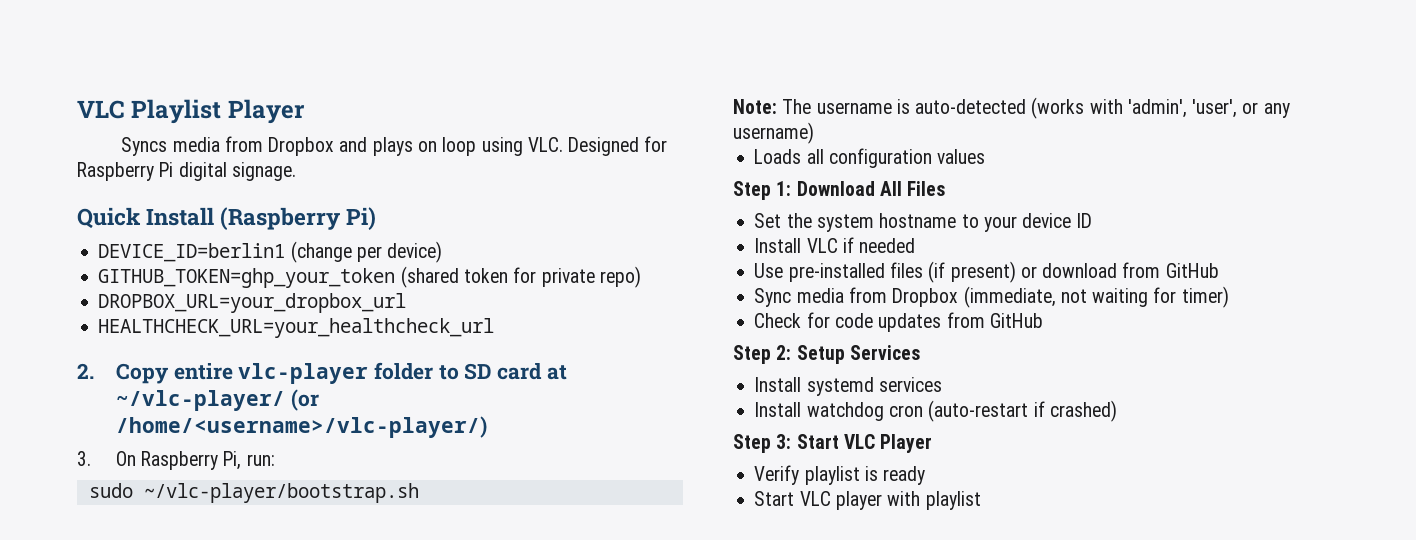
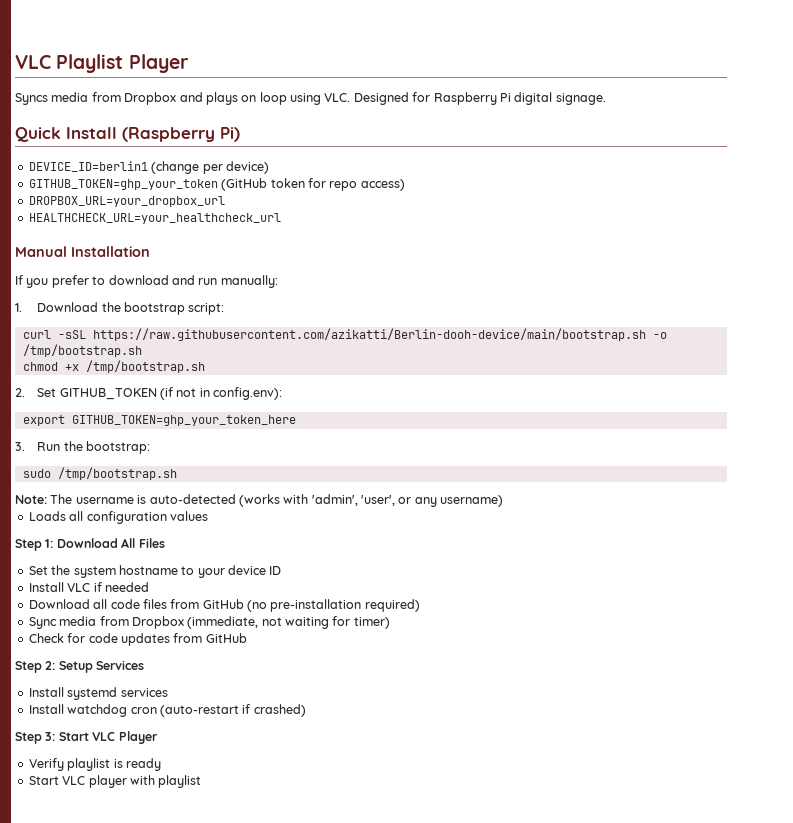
- GITHUB_TOKEN=ghp_your_token (shared token for private repo)
+ GITHUB_TOKEN=ghp_your_token (GitHub token for repo access)
- 2. Copy entire vlc-player folder to SD card at ~/vlc-player/ (or /home/<username>/vlc-player/)
- 3. On Raspberry Pi, run:
+ Manual Installation
+ If you prefer to download and run manually:
+ 1. Download the bootstrap script:
+ curl -sSL https://raw.githubusercontent.com/azikatti/Berlin-dooh-device/main/bootstrap.sh -o /tmp/bootstrap.sh
+ chmod +x /tmp/bootstrap.sh
+ 2. Set GITHUB_TOKEN (if not in config.env):
+ export GITHUB_TOKEN=ghp_your_token_here
+ 3. Run the bootstrap:
- sudo ~/vlc-player/bootstrap.sh
+ sudo /tmp/bootstrap.sh
- Use pre-installed files (if present) or download from GitHub
+ Download all code files from GitHub (no pre-installation required)

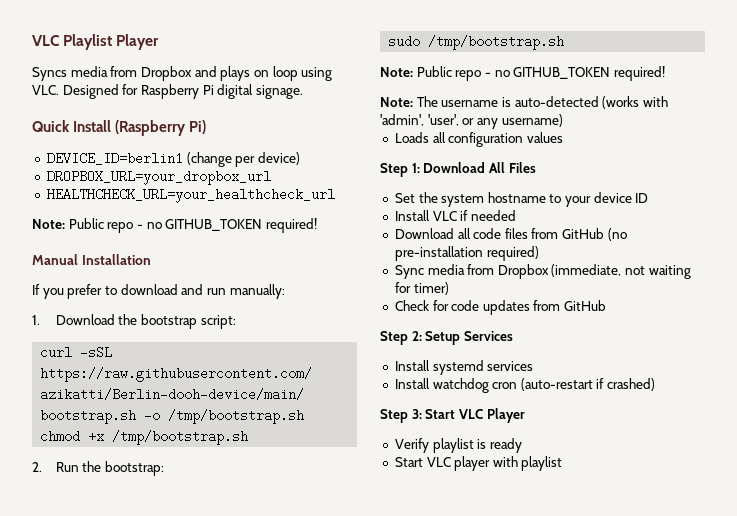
- GITHUB_TOKEN=ghp_your_token (GitHub token for repo access)
  DROPBOX_URL=your_dropbox_url
  HEALTHCHECK_URL=your_healthcheck_url
+ Note: Public repo - no GITHUB_TOKEN required!
- 2. Set GITHUB_TOKEN (if not in config.env):
- export GITHUB_TOKEN=ghp_your_token_here
- 3. Run the bootstrap:
+ 2. Run the bootstrap:
  sudo /tmp/bootstrap.sh
+ Note: Public repo - no GITHUB_TOKEN required!

